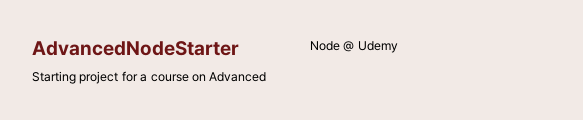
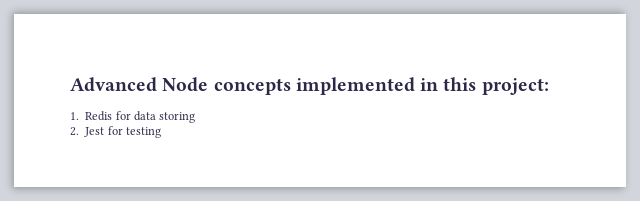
- AdvancedNodeStarter
- Starting project for a course on Advanced Node @ Udemy
+ Advanced Node concepts implemented in this project:
+ 1. Redis for data storing
+ 2. Jest for testing

